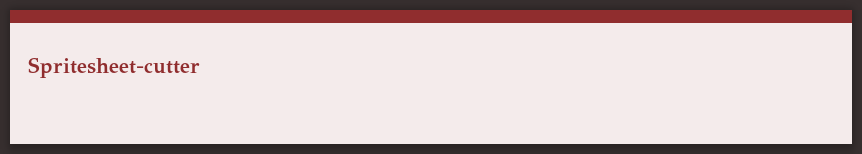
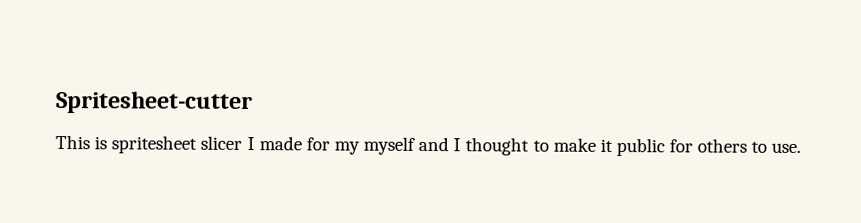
+ This is spritesheet slicer I made for my myself and I thought to make it public for others to use.

